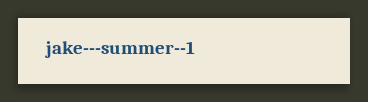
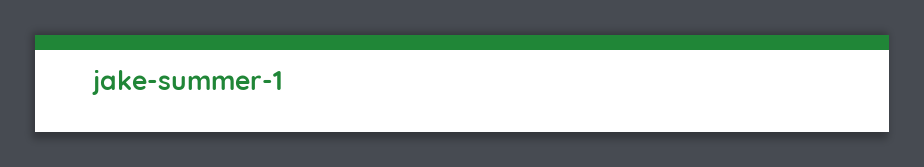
- jake---summer--1
+ jake-summer-1

